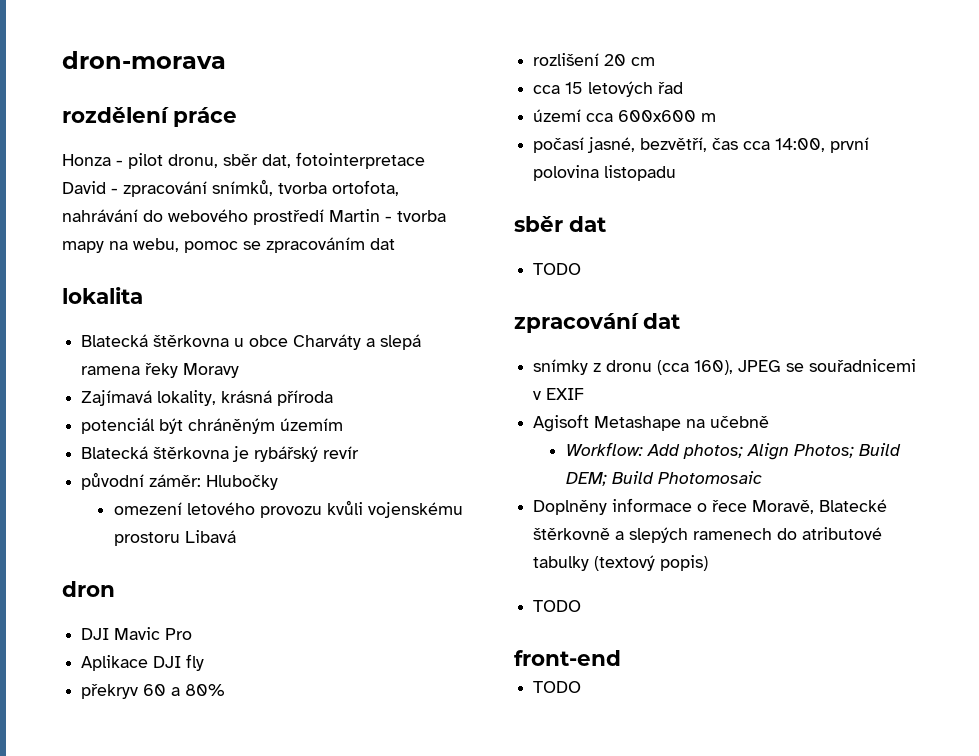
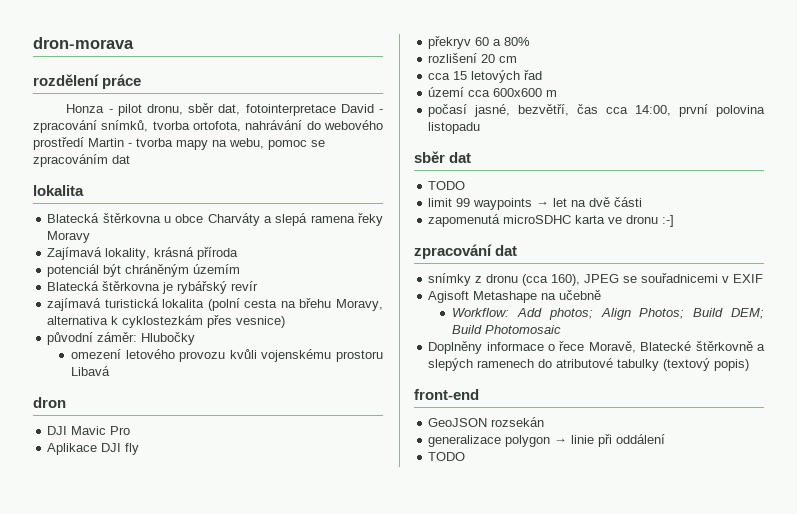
+ zajímavá turistická lokalita (polní cesta na břehu Moravy, alternativa k cyklostezkám přes vesnice)
+ limit 99 waypoints → let na dvě části
+ zapomenutá microSDHC karta ve dronu :-]
  Doplněny informace o řece Moravě, Blatecké štěrkovně a slepých ramenech do atributové tabulky (textový popis)
- TODO
+ GeoJSON rozsekán
+ generalizace polygon → linie při oddálení

